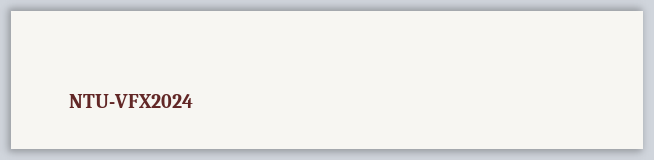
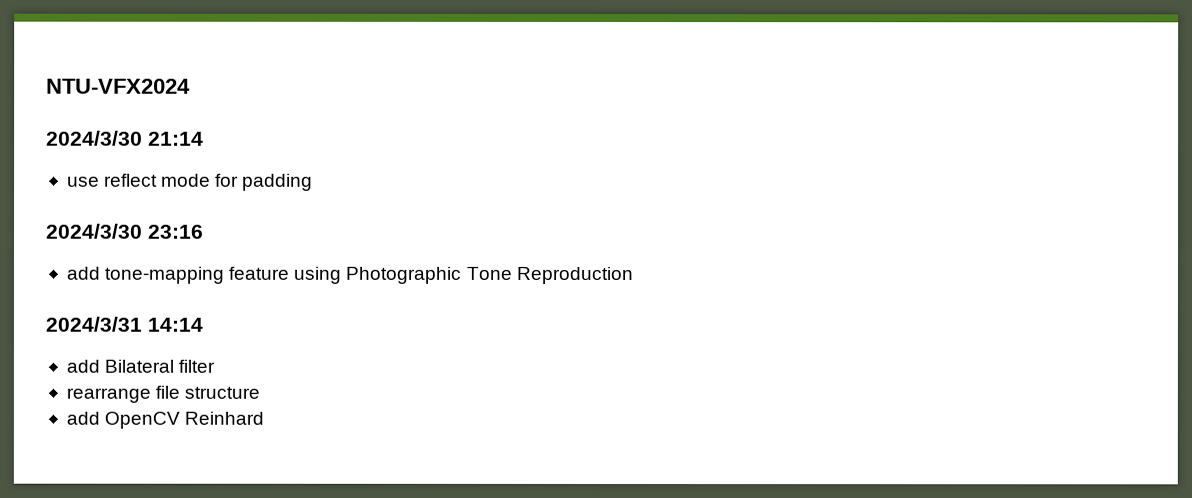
+ 2024/3/30 21:14
+ use reflect mode for padding
+ 2024/3/30 23:16
+ add tone-mapping feature using Photographic Tone Reproduction
+ 2024/3/31 14:14
+ add Bilateral filter
+ rearrange file structure
+ add OpenCV Reinhard

